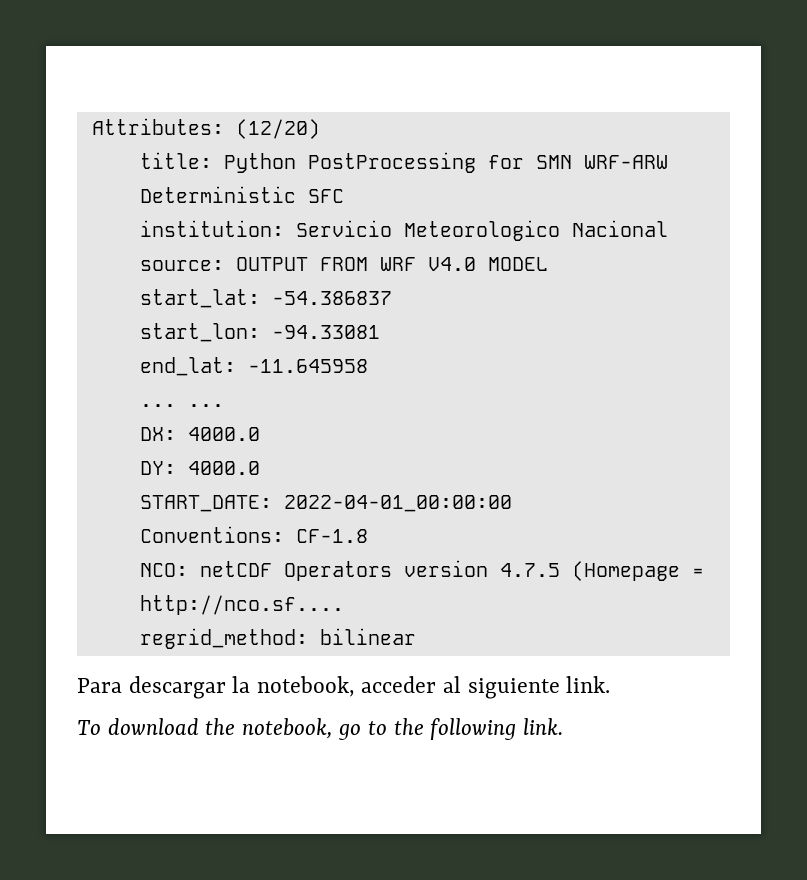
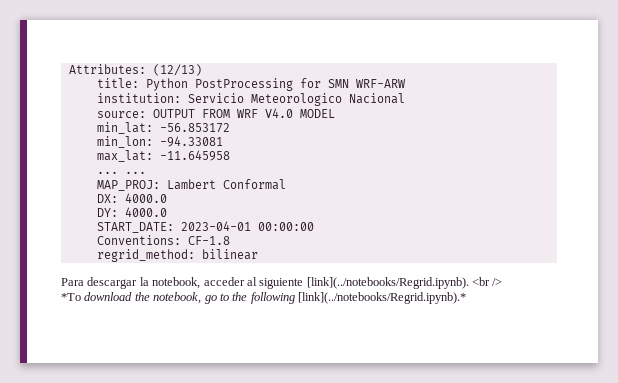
- Attributes: (12/20)
+ Attributes: (12/13)
- title: Python PostProcessing for SMN WRF-ARW Deterministic SFC
+ title: Python PostProcessing for SMN WRF-ARW
- start_lat: -54.386837
- start_lon: -94.33081
+ min_lat: -56.853172
+ min_lon: -94.33081
- end_lat: -11.645958
+ max_lat: -11.645958
+ MAP_PROJ: Lambert Conformal
- START_DATE: 2022-04-01_00:00:00
+ START_DATE: 2023-04-01 00:00:00
- NCO: netCDF Operators version 4.7.5 (Homepage = http://nco.sf....
- Para descargar la notebook, acceder al siguiente link.
- To download the notebook, go to the following link.
+ Para descargar la notebook, acceder al siguiente [link](../notebooks/Regrid.ipynb). <br />
+ *To download the notebook, go to the following [link](../notebooks/Regrid.ipynb).*

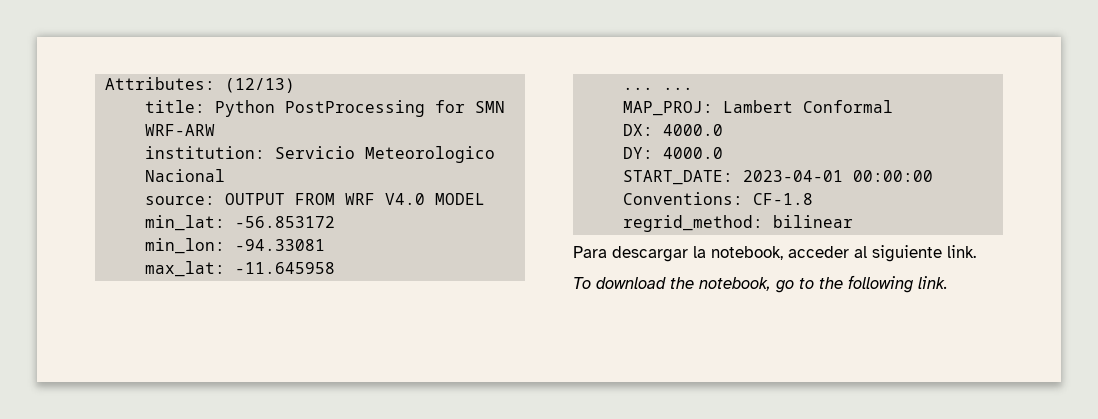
- Para descargar la notebook, acceder al siguiente [link](../notebooks/Regrid.ipynb). <br />
- *To download the notebook, go to the following [link](../notebooks/Regrid.ipynb).*
+ Para descargar la notebook, acceder al siguiente link.
+ To download the notebook, go to the following link.

